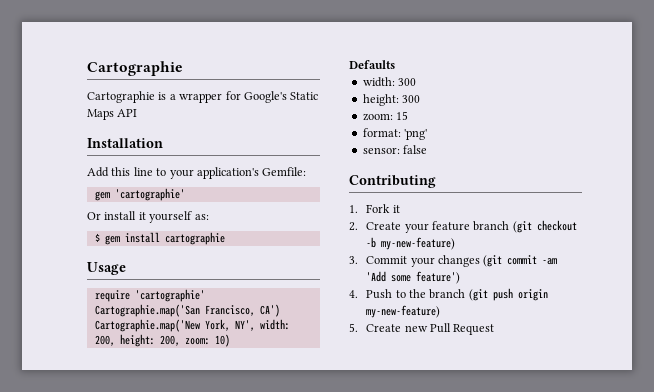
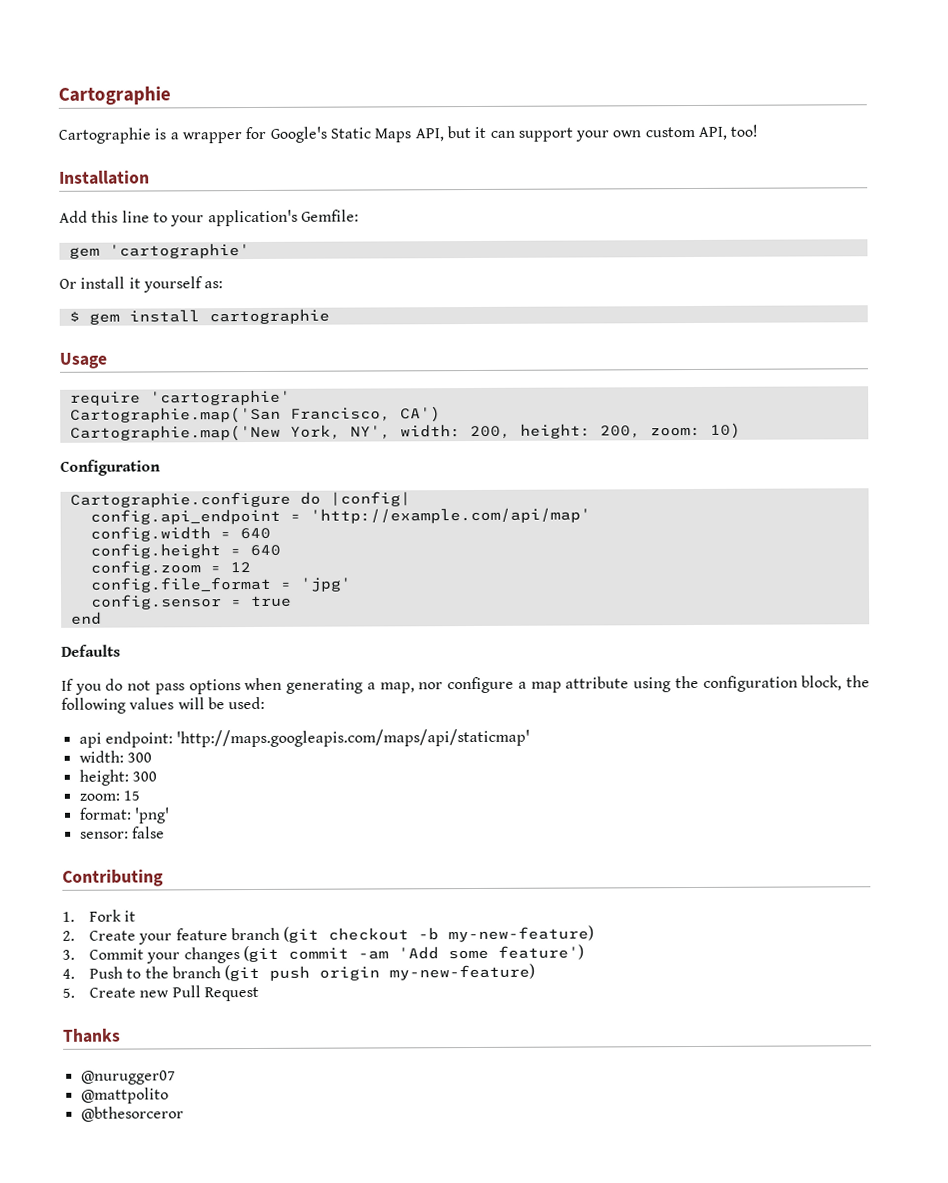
- Cartographie is a wrapper for Google's Static Maps API
+ Cartographie is a wrapper for Google's Static Maps API, but it can support your own custom API, too!
+ Configuration
+ Cartographie.configure do |config|
+ config.api_endpoint = 'http://example.com/api/map'
+ config.width = 640
+ config.height = 640
+ config.zoom = 12
+ config.file_format = 'jpg'
+ config.sensor = true
+ end
  Defaults
+ If you do not pass options when generating a map, nor configure a map attribute using the configuration block, the following values will be used:
+ api endpoint: 'http://maps.googleapis.com/maps/api/staticmap'
+ Thanks
+ @nurugger07
+ @mattpolito
+ @bthesorceror

